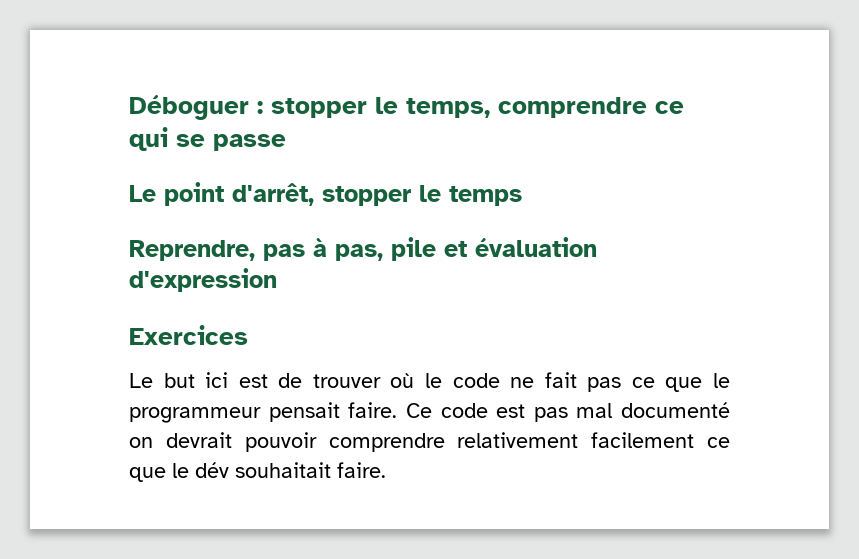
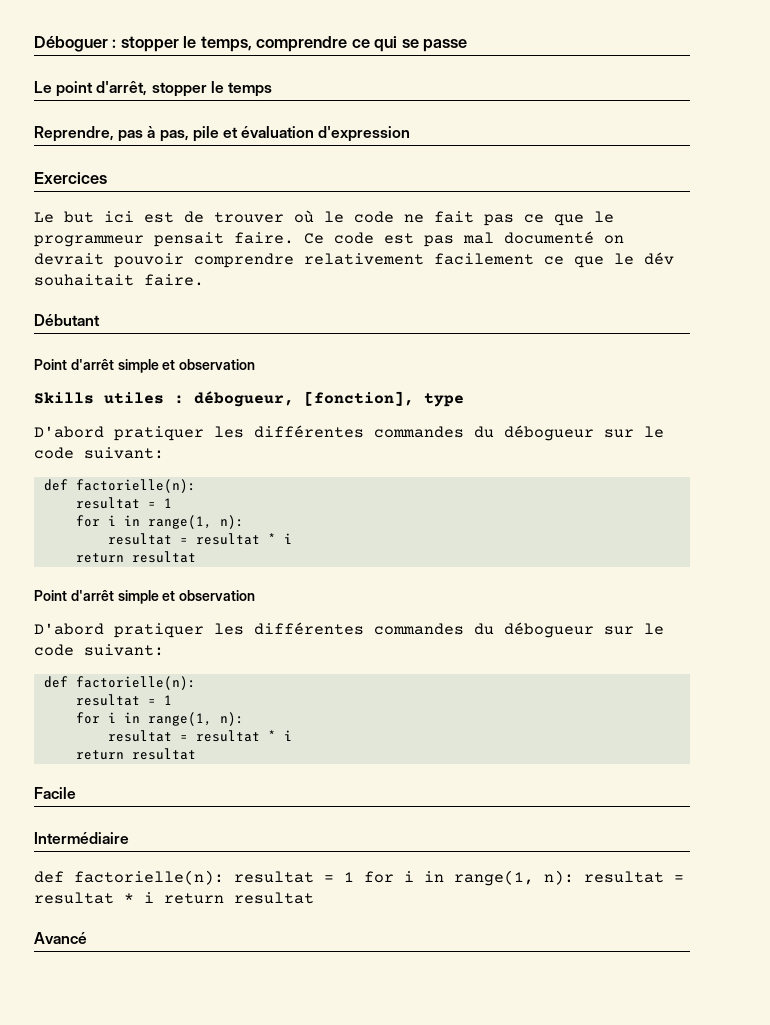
+ Débutant
+ Point d'arrêt simple et observation
+ Skills utiles : débogueur, [fonction], type
+ D'abord pratiquer les différentes commandes du débogueur sur le code suivant:
+ def factorielle(n):
+ resultat = 1
+ for i in range(1, n):
+ resultat = resultat * i
+ return resultat
+ Point d'arrêt simple et observation
+ D'abord pratiquer les différentes commandes du débogueur sur le code suivant:
+ def factorielle(n):
+ resultat = 1
+ for i in range(1, n):
+ resultat = resultat * i
+ return resultat
+ Facile
+ Intermédiaire
+ def factorielle(n): resultat = 1 for i in range(1, n): resultat = resultat * i return resultat
+ Avancé

